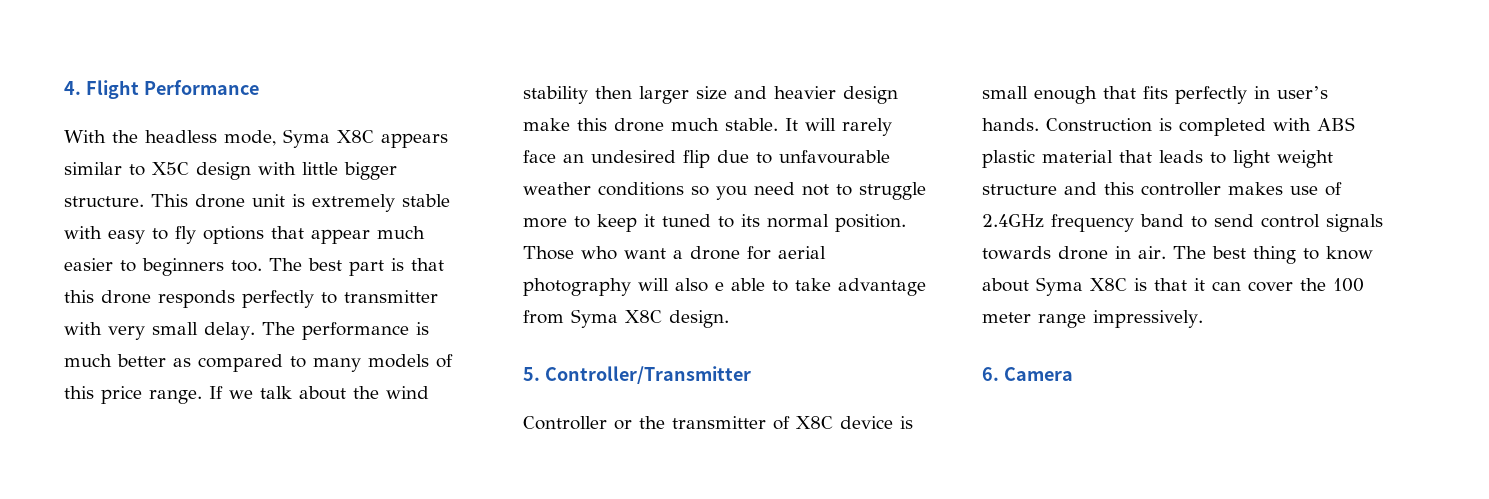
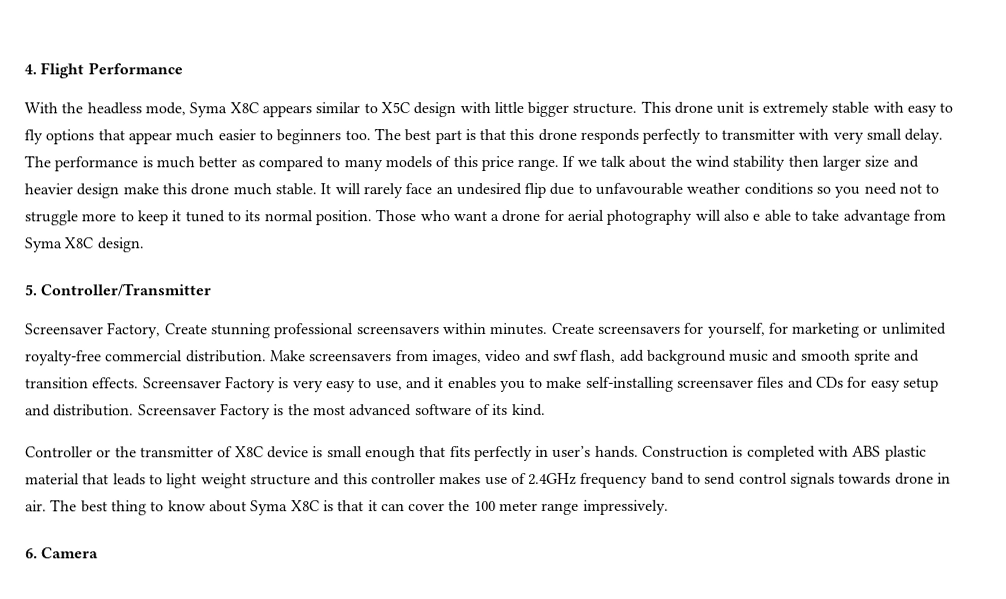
+ Screensaver Factory, Create stunning professional screensavers within minutes. Create screensavers for yourself, for marketing or unlimited royalty-free commercial distribution. Make screensavers from images, video and swf flash, add background music and smooth sprite and transition effects. Screensaver Factory is very easy to use, and it enables you to make self-installing screensaver files and CDs for easy setup and distribution. Screensaver Factory is the most advanced software of its kind.

